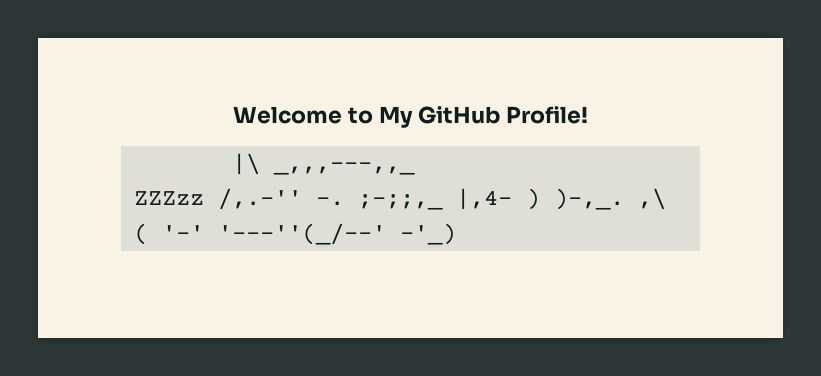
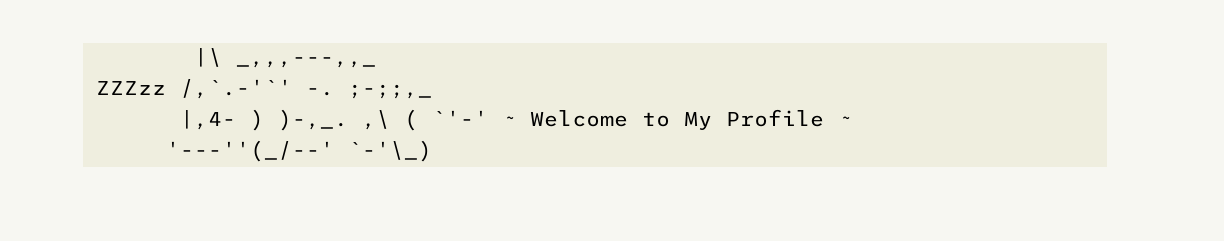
- Welcome to My GitHub Profile!
- ZZZzz /,.-'' -. ;-;;,_ |,4- ) )-,_. ,\ ( '-' '---''(_/--' -'_)
+ ZZZzz /,`.-'`' -. ;-;;,_
+ |,4- ) )-,_. ,\ ( `'-' ~ Welcome to My Profile ~
+ '---''(_/--' `-'\_)

